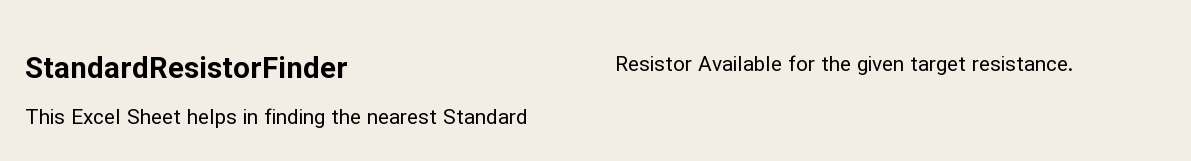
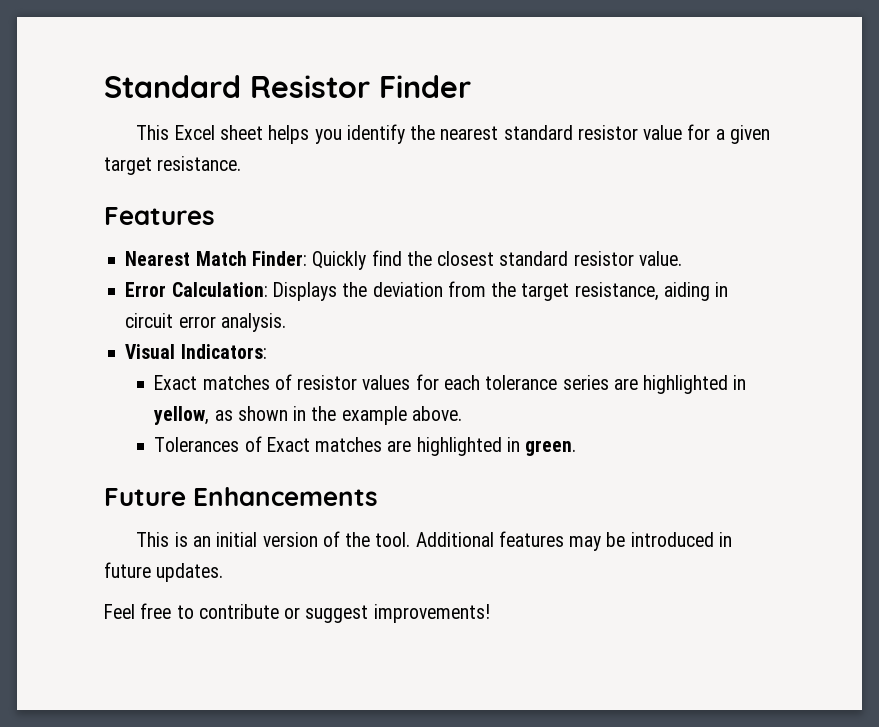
- StandardResistorFinder
+ Standard Resistor Finder
- This Excel Sheet helps in finding the nearest Standard Resistor Available for the given target resistance.
+ This Excel sheet helps you identify the nearest standard resistor value for a given target resistance.
+ Features
+ Nearest Match Finder: Quickly find the closest standard resistor value.
+ Error Calculation: Displays the deviation from the target resistance, aiding in circuit error analysis.
+ Visual Indicators:
+ Exact matches of resistor values for each tolerance series are highlighted in yellow, as shown in the example above.
+ Tolerances of Exact matches are highlighted in green.
+ Future Enhancements
+ This is an initial version of the tool. Additional features may be introduced in future updates.
+ Feel free to contribute or suggest improvements!

